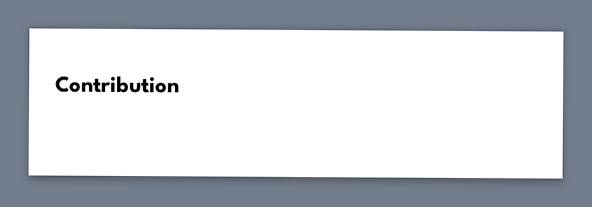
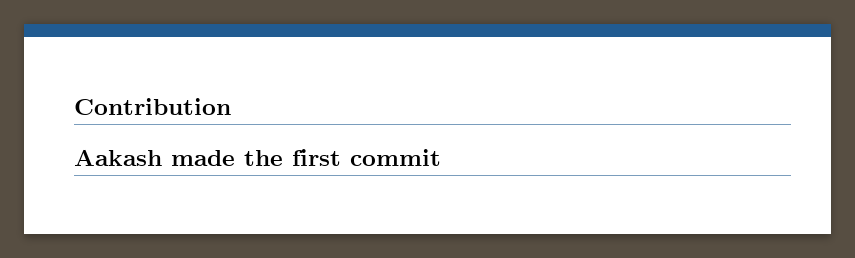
+ Aakash made the first commit

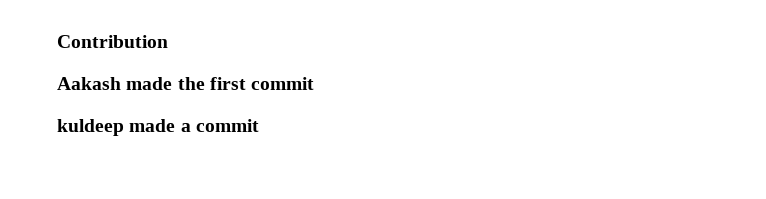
+ kuldeep made a commit

